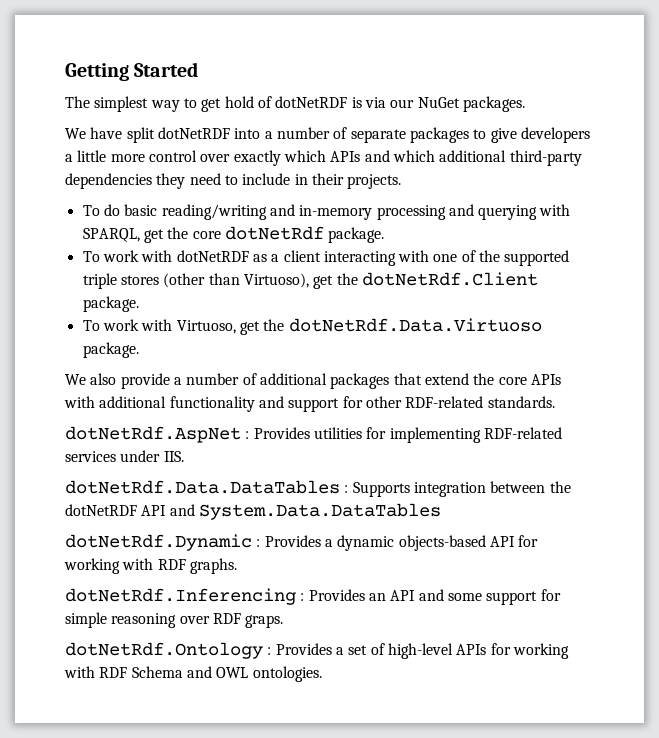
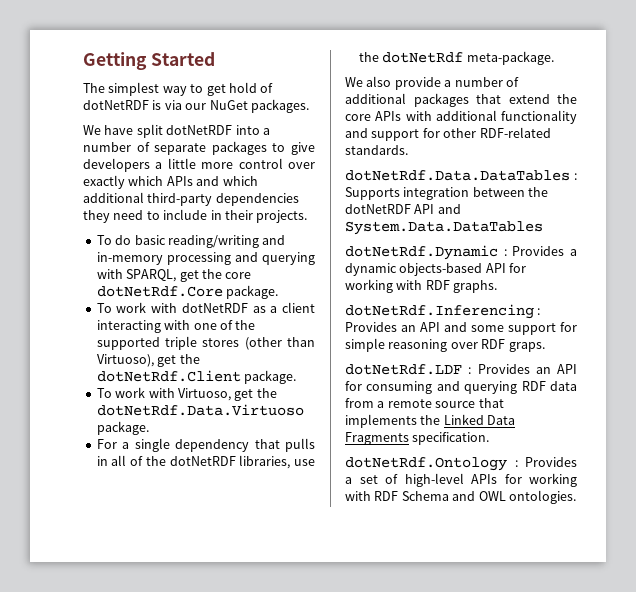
- To do basic reading/writing and in-memory processing and querying with SPARQL, get the core dotNetRdf package.
+ To do basic reading/writing and in-memory processing and querying with SPARQL, get the core dotNetRdf.Core package.
+ For a single dependency that pulls in all of the dotNetRDF libraries, use the dotNetRdf meta-package.
- dotNetRdf.AspNet : Provides utilities for implementing RDF-related services under IIS.
+ dotNetRdf.LDF : Provides an API for consuming and querying RDF data from a remote source that implements the Linked Data Fragments specification.

